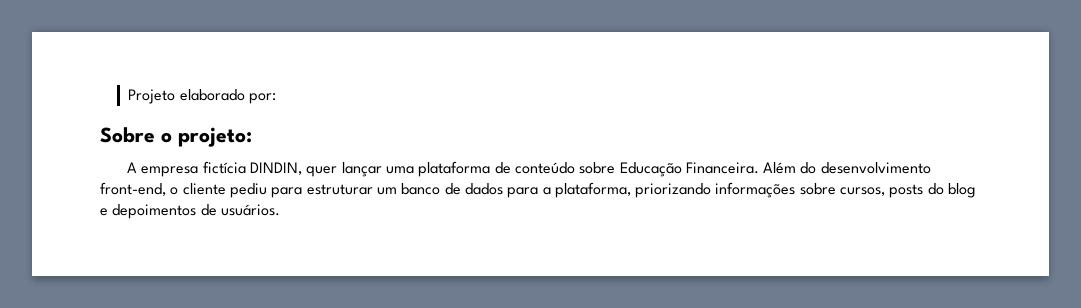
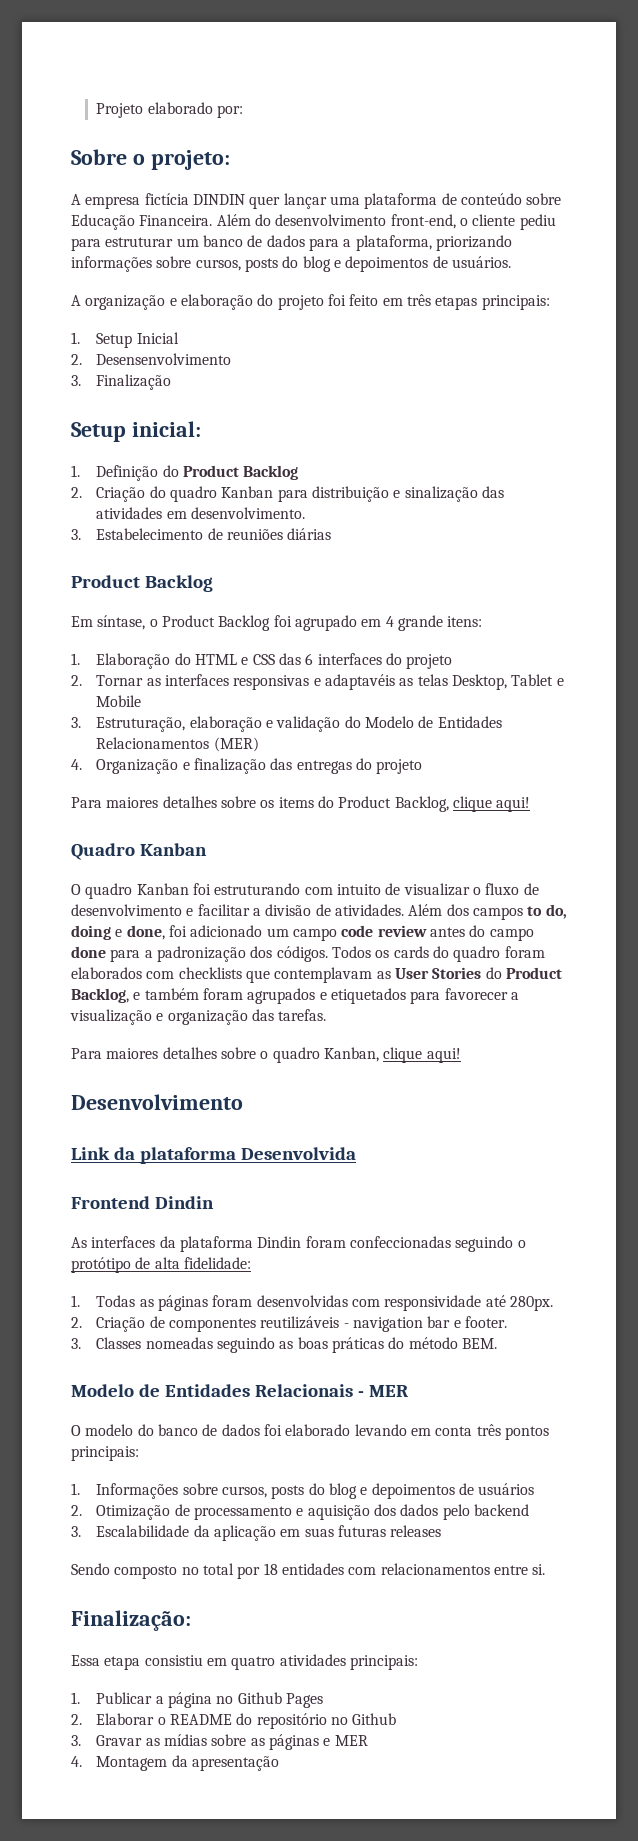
- A empresa fictícia DINDIN, quer lançar uma plataforma de conteúdo sobre Educação Financeira.
+ A empresa fictícia DINDIN quer lançar uma plataforma de conteúdo sobre Educação Financeira.
+ A organização e elaboração do projeto foi feito em três etapas principais:
+ 1. Setup Inicial
+ 2. Desensenvolvimento
+ 3. Finalização
+ Setup inicial:
+ 1. Definição do Product Backlog
+ 2. Criação do quadro Kanban para distribuição e sinalização das atividades em desenvolvimento.
+ 3. Estabelecimento de reuniões diárias
+ Product Backlog
+ Em síntase, o Product Backlog foi agrupado em 4 grande itens:
+ 1. Elaboração do HTML e CSS das 6 interfaces do projeto
+ 2. Tornar as interfaces responsivas e adaptavéis as telas Desktop, Tablet e Mobile
+ 3. Estruturação, elaboração e validação do Modelo de Entidades Relacionamentos (MER)
+ 4. Organização e finalização das entregas do projeto
+ Para maiores detalhes sobre os items do Product Backlog, clique aqui!
+ Quadro Kanban
+ O quadro Kanban foi estruturando com intuito de visualizar o fluxo de desenvolvimento e facilitar a divisão de atividades. Além dos campos to do, doing e done, foi adicionado um campo code review antes do campo done para a padronização dos códigos. Todos os cards do quadro foram elaborados com checklists que contemplavam as User Stories do Product Backlog, e também foram agrupados e etiquetados para favorecer a visualização e organização das tarefas.
+ Para maiores detalhes sobre o quadro Kanban, clique aqui!
+ Desenvolvimento
+ Link da plataforma Desenvolvida
+ Frontend Dindin
+ As interfaces da plataforma Dindin foram confeccionadas seguindo o protótipo de alta fidelidade:
+ 1. Todas as páginas foram desenvolvidas com responsividade até 280px.
+ 2. Criação de componentes reutilizáveis - navigation bar e footer.
+ 3. Classes nomeadas seguindo as boas práticas do método BEM.
+ Modelo de Entidades Relacionais - MER
+ O modelo do banco de dados foi elaborado levando em conta três pontos principais:
+ 1. Informações sobre cursos, posts do blog e depoimentos de usuários
+ 2. Otimização de processamento e aquisição dos dados pelo backend
+ 3. Escalabilidade da aplicação em suas futuras releases
+ Sendo composto no total por 18 entidades com relacionamentos entre si.
+ Finalização:
+ Essa etapa consistiu em quatro atividades principais:
+ 1. Publicar a página no Github Pages
+ 2. Elaborar o README do repositório no Github
+ 3. Gravar as mídias sobre as páginas e MER
+ 4. Montagem da apresentação

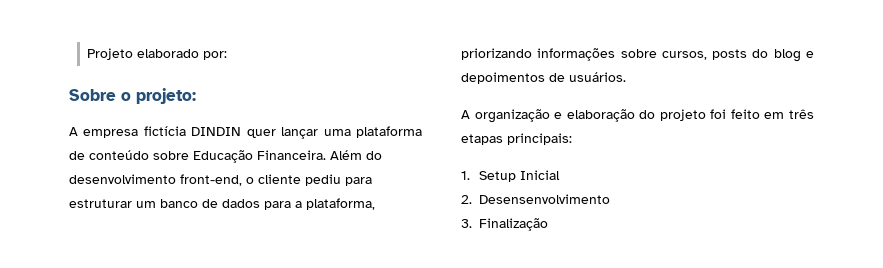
- Setup inicial:
- 1. Definição do Product Backlog
- 2. Criação do quadro Kanban para distribuição e sinalização das atividades em desenvolvimento.
- 3. Estabelecimento de reuniões diárias
- Product Backlog
- Em síntase, o Product Backlog foi agrupado em 4 grande itens:
- 1. Elaboração do HTML e CSS das 6 interfaces do projeto
- 2. Tornar as interfaces responsivas e adaptavéis as telas Desktop, Tablet e Mobile
- 3. Estruturação, elaboração e validação do Modelo de Entidades Relacionamentos (MER)
- 4. Organização e finalização das entregas do projeto
- Para maiores detalhes sobre os items do Product Backlog, clique aqui!
- Quadro Kanban
- O quadro Kanban foi estruturando com intuito de visualizar o fluxo de desenvolvimento e facilitar a divisão de atividades. Além dos campos to do, doing e done, foi adicionado um campo code review antes do campo done para a padronização dos códigos. Todos os cards do quadro foram elaborados com checklists que contemplavam as User Stories do Product Backlog, e também foram agrupados e etiquetados para favorecer a visualização e organização das tarefas.
- Para maiores detalhes sobre o quadro Kanban, clique aqui!
- Desenvolvimento
- Link da plataforma Desenvolvida
- Frontend Dindin
- As interfaces da plataforma Dindin foram confeccionadas seguindo o protótipo de alta fidelidade:
- 1. Todas as páginas foram desenvolvidas com responsividade até 280px.
- 2. Criação de componentes reutilizáveis - navigation bar e footer.
- 3. Classes nomeadas seguindo as boas práticas do método BEM.
- Modelo de Entidades Relacionais - MER
- O modelo do banco de dados foi elaborado levando em conta três pontos principais:
- 1. Informações sobre cursos, posts do blog e depoimentos de usuários
- 2. Otimização de processamento e aquisição dos dados pelo backend
- 3. Escalabilidade da aplicação em suas futuras releases
- Sendo composto no total por 18 entidades com relacionamentos entre si.
- Finalização:
- Essa etapa consistiu em quatro atividades principais:
- 1. Publicar a página no Github Pages
- 2. Elaborar o README do repositório no Github
- 3. Gravar as mídias sobre as páginas e MER
- 4. Montagem da apresentação

